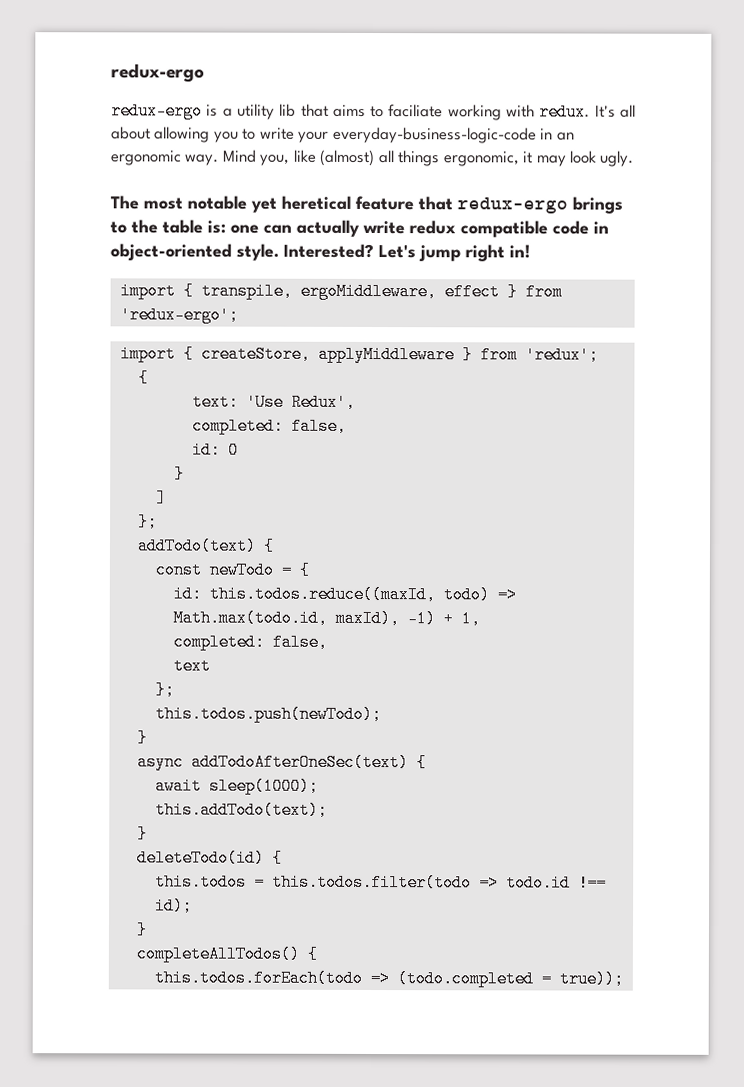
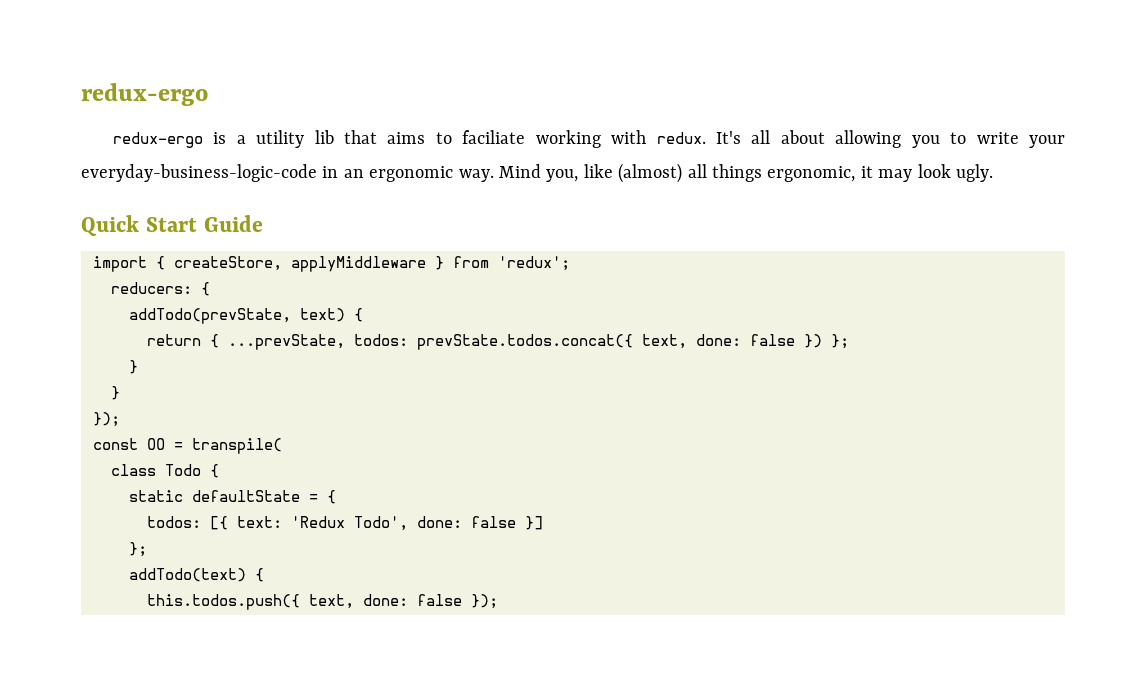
- The most notable yet heretical feature that redux-ergo brings to the table is: one can actually write redux compatible code in object-oriented style. Interested? Let's jump right in!
- import { transpile, ergoMiddleware, effect } from 'redux-ergo';
+ Quick Start Guide
  import { createStore, applyMiddleware } from 'redux';
- {
- text: 'Use Redux',
- completed: false,
- id: 0
+ reducers: {
+ addTodo(prevState, text) {
+ return { ...prevState, todos: prevState.todos.concat({ text, done: false }) };
  }
- ]
+ }
+ });
+ const OO = transpile(
+ class Todo {
+ static defaultState = {
+ todos: [{ text: 'Redux Todo', done: false }]
  };
  addTodo(text) {
- const newTodo = {
- id: this.todos.reduce((maxId, todo) => Math.max(todo.id, maxId), -1) + 1,
- completed: false,
- text
- };
- this.todos.push(newTodo);
- }
- async addTodoAfterOneSec(text) {
- await sleep(1000);
- this.addTodo(text);
- }
- deleteTodo(id) {
- this.todos = this.todos.filter(todo => todo.id !== id);
- }
- completeAllTodos() {
- this.todos.forEach(todo => (todo.completed = true));
+ this.todos.push({ text, done: false });

